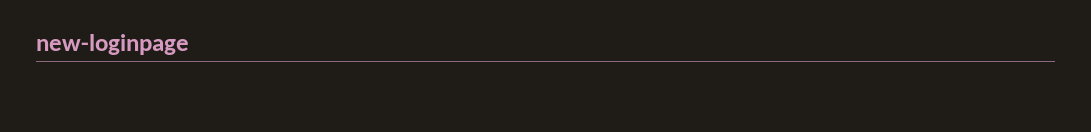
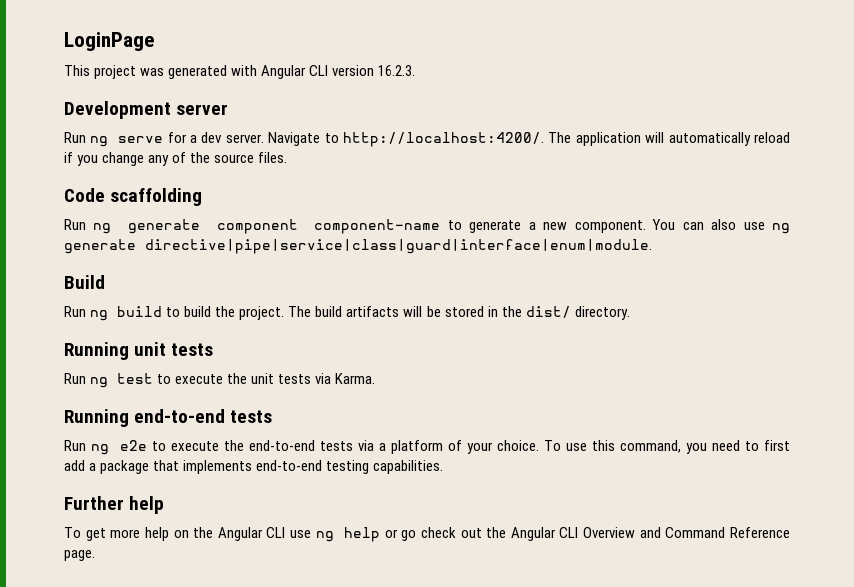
- new-loginpage
+ LoginPage
+ This project was generated with Angular CLI version 16.2.3.
+ Development server
+ Run ng serve for a dev server. Navigate to http://localhost:4200/. The application will automatically reload if you change any of the source files.
+ Code scaffolding
+ Run ng generate component component-name to generate a new component. You can also use ng generate directive|pipe|service|class|guard|interface|enum|module.
+ Build
+ Run ng build to build the project. The build artifacts will be stored in the dist/ directory.
+ Running unit tests
+ Run ng test to execute the unit tests via Karma.
+ Running end-to-end tests
+ Run ng e2e to execute the end-to-end tests via a platform of your choice. To use this command, you need to first add a package that implements end-to-end testing capabilities.
+ Further help
+ To get more help on the Angular CLI use ng help or go check out the Angular CLI Overview and Command Reference page.

